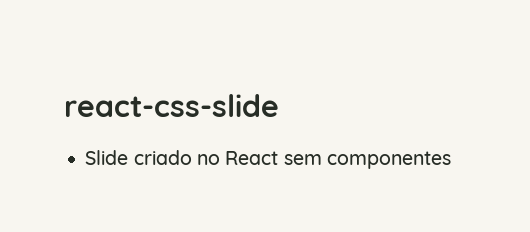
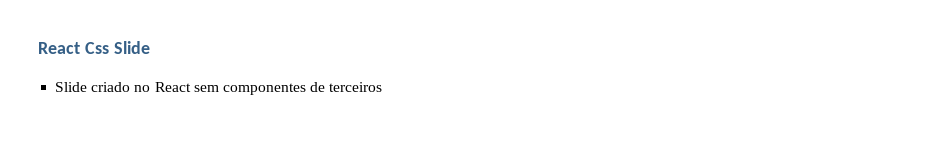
- react-css-slide
+ React Css Slide
- Slide criado no React sem componentes
+ Slide criado no React sem componentes de terceiros

